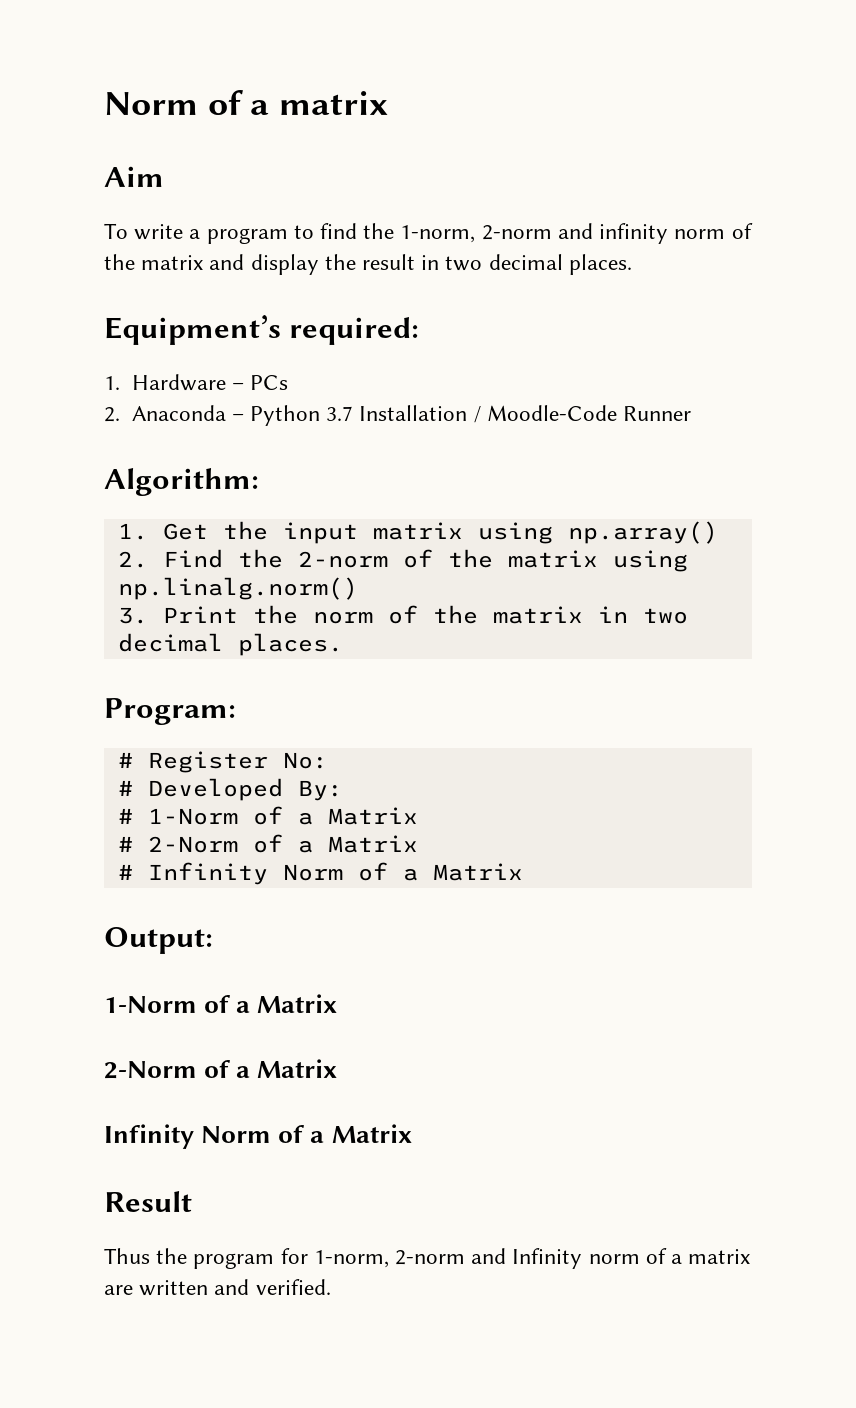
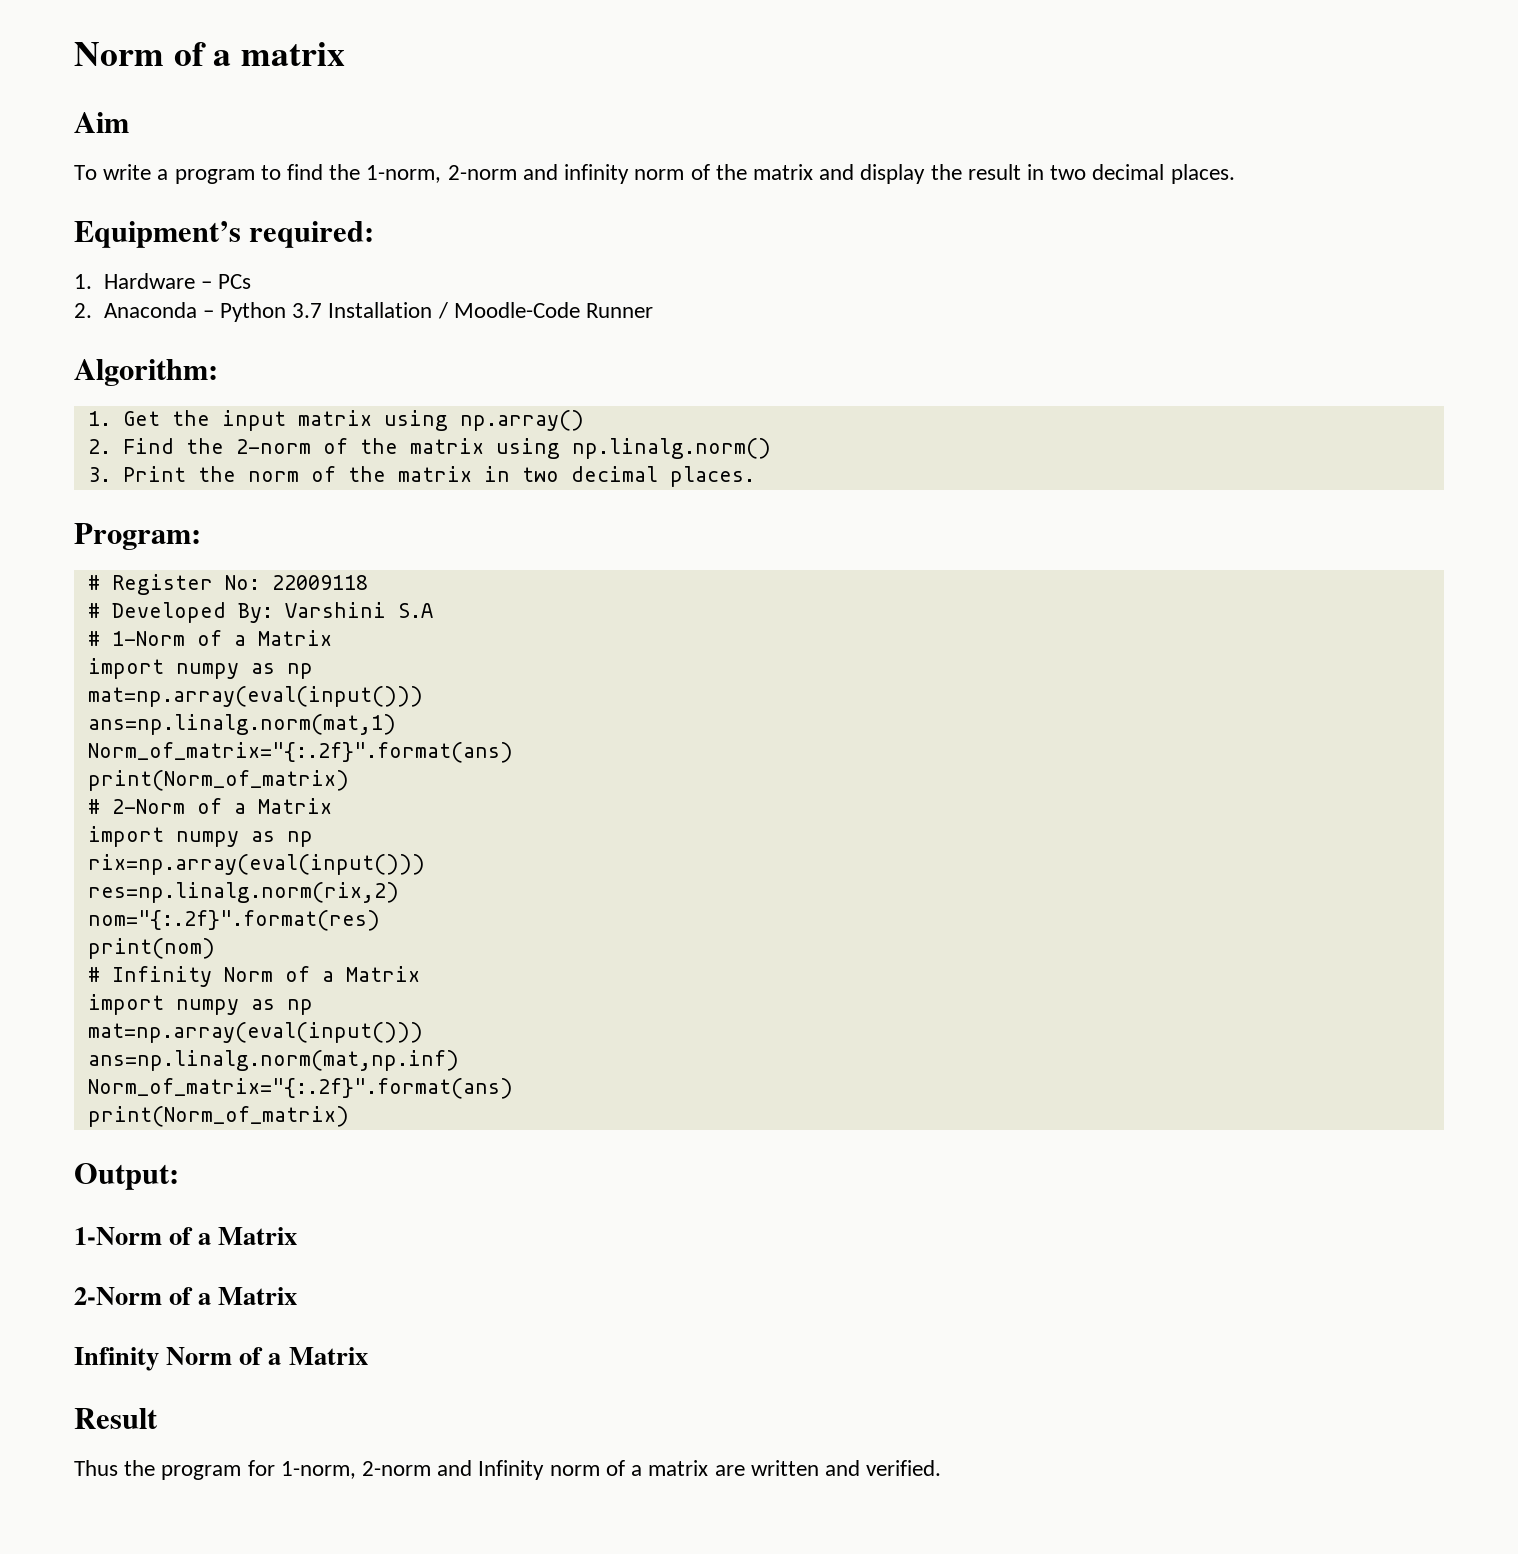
- # Register No:
+ # Register No: 22009118
- # Developed By:
+ # Developed By: Varshini S.A
  # 1-Norm of a Matrix
+ import numpy as np
+ mat=np.array(eval(input()))
+ ans=np.linalg.norm(mat,1)
+ Norm_of_matrix="{:.2f}".format(ans)
+ print(Norm_of_matrix)
  # 2-Norm of a Matrix
+ import numpy as np
+ rix=np.array(eval(input()))
+ res=np.linalg.norm(rix,2)
+ nom="{:.2f}".format(res)
+ print(nom)
  # Infinity Norm of a Matrix
+ import numpy as np
+ mat=np.array(eval(input()))
+ ans=np.linalg.norm(mat,np.inf)
+ Norm_of_matrix="{:.2f}".format(ans)
+ print(Norm_of_matrix)

